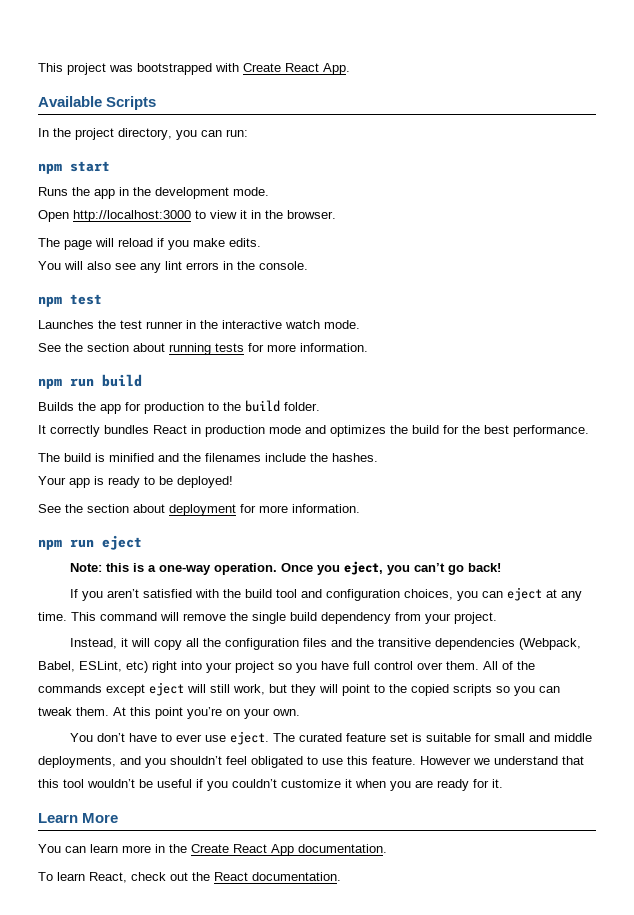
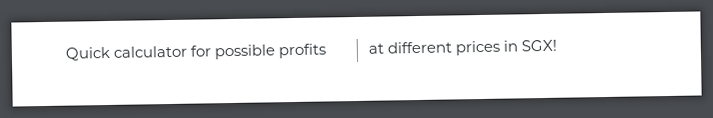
- This project was bootstrapped with Create React App.
- Available Scripts
- In the project directory, you can run:
- npm start
- Runs the app in the development mode.
- Open http://localhost:3000 to view it in the browser.
- The page will reload if you make edits.
- You will also see any lint errors in the console.
- npm test
- Launches the test runner in the interactive watch mode.
- See the section about running tests for more information.
- npm run build
- Builds the app for production to the build folder.
- It correctly bundles React in production mode and optimizes the build for the best performance.
- The build is minified and the filenames include the hashes.
- Your app is ready to be deployed!
- See the section about deployment for more information.
- npm run eject
- Note: this is a one-way operation. Once you eject, you can’t go back!
- If you aren’t satisfied with the build tool and configuration choices, you can eject at any time. This command will remove the single build dependency from your project.
- Instead, it will copy all the configuration files and the transitive dependencies (Webpack, Babel, ESLint, etc) right into your project so you have full control over them. All of the commands except eject will still work, but they will point to the copied scripts so you can tweak them. At this point you’re on your own.
- You don’t have to ever use eject. The curated feature set is suitable for small and middle deployments, and you shouldn’t feel obligated to use this feature. However we understand that this tool wouldn’t be useful if you couldn’t customize it when you are ready for it.
- Learn More
- You can learn more in the Create React App documentation.
- To learn React, check out the React documentation.
+ Quick calculator for possible profits at different prices in SGX!

